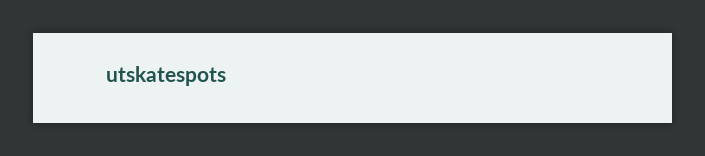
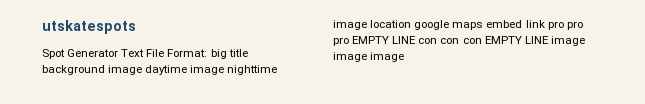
+ Spot Generator Text File Format: big title background image daytime image nighttime image location google maps embed link pro pro pro EMPTY LINE con con con EMPTY LINE image image image

